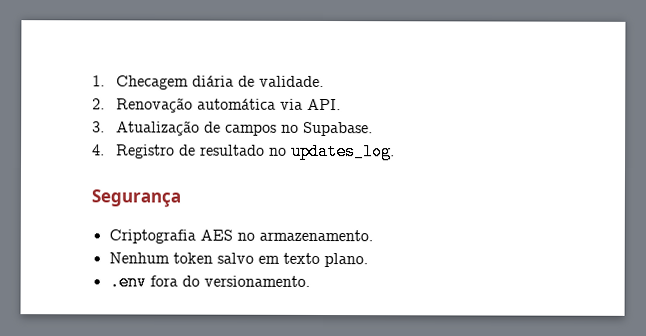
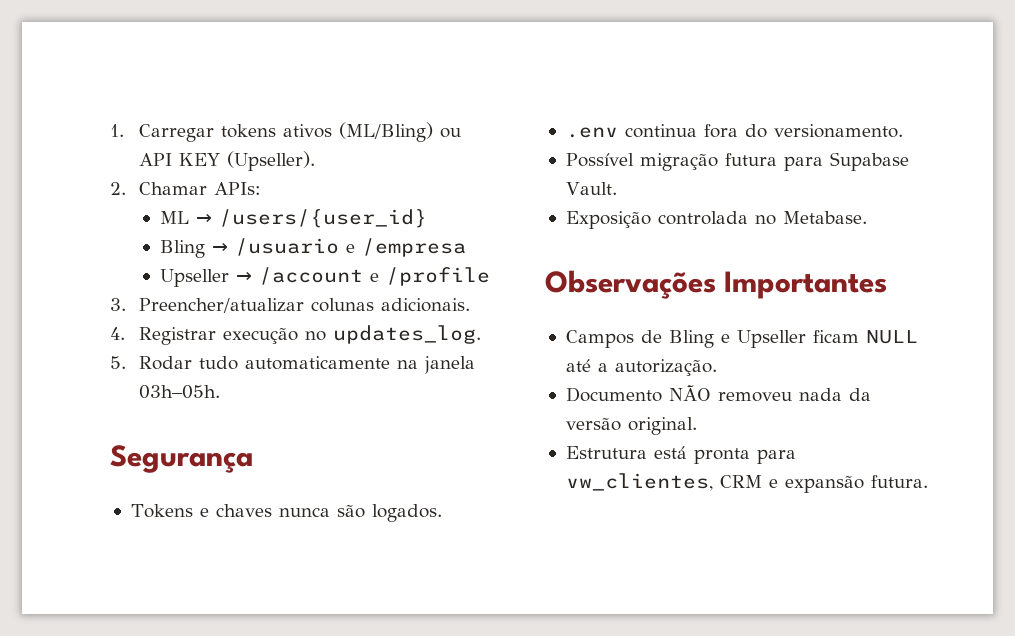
- 1. Checagem diária de validade.
- 2. Renovação automática via API.
- 3. Atualização de campos no Supabase.
- 4. Registro de resultado no updates_log.
+ 1. Carregar tokens ativos (ML/Bling) ou API KEY (Upseller).
+ 2. Chamar APIs:
+ ML → /users/{user_id}
+ Bling → /usuario e /empresa
+ Upseller → /account e /profile
+ 3. Preencher/atualizar colunas adicionais.
+ 4. Registrar execução no updates_log.
+ 5. Rodar tudo automaticamente na janela 03h–05h.
  Segurança
- Criptografia AES no armazenamento.
- Nenhum token salvo em texto plano.
+ Tokens e chaves nunca são logados.
- .env fora do versionamento.
+ .env continua fora do versionamento.
+ Possível migração futura para Supabase Vault.
+ Exposição controlada no Metabase.
+ Observações Importantes
+ Campos de Bling e Upseller ficam NULL até a autorização.
+ Documento NÃO removeu nada da versão original.
+ Estrutura está pronta para vw_clientes, CRM e expansão futura.

